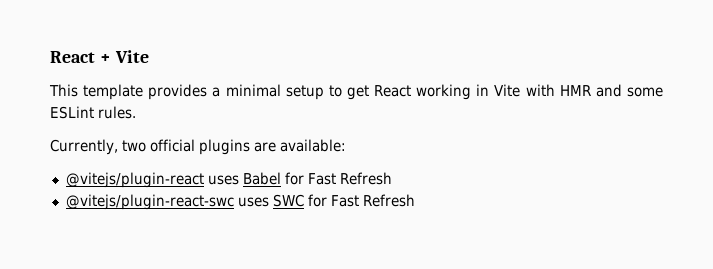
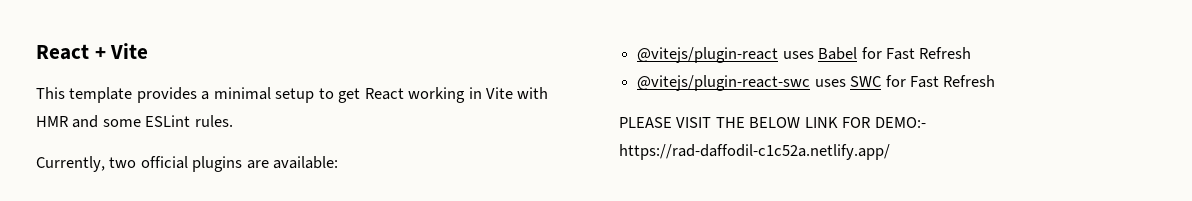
+ PLEASE VISIT THE BELOW LINK FOR DEMO:- https://rad-daffodil-c1c52a.netlify.app/

